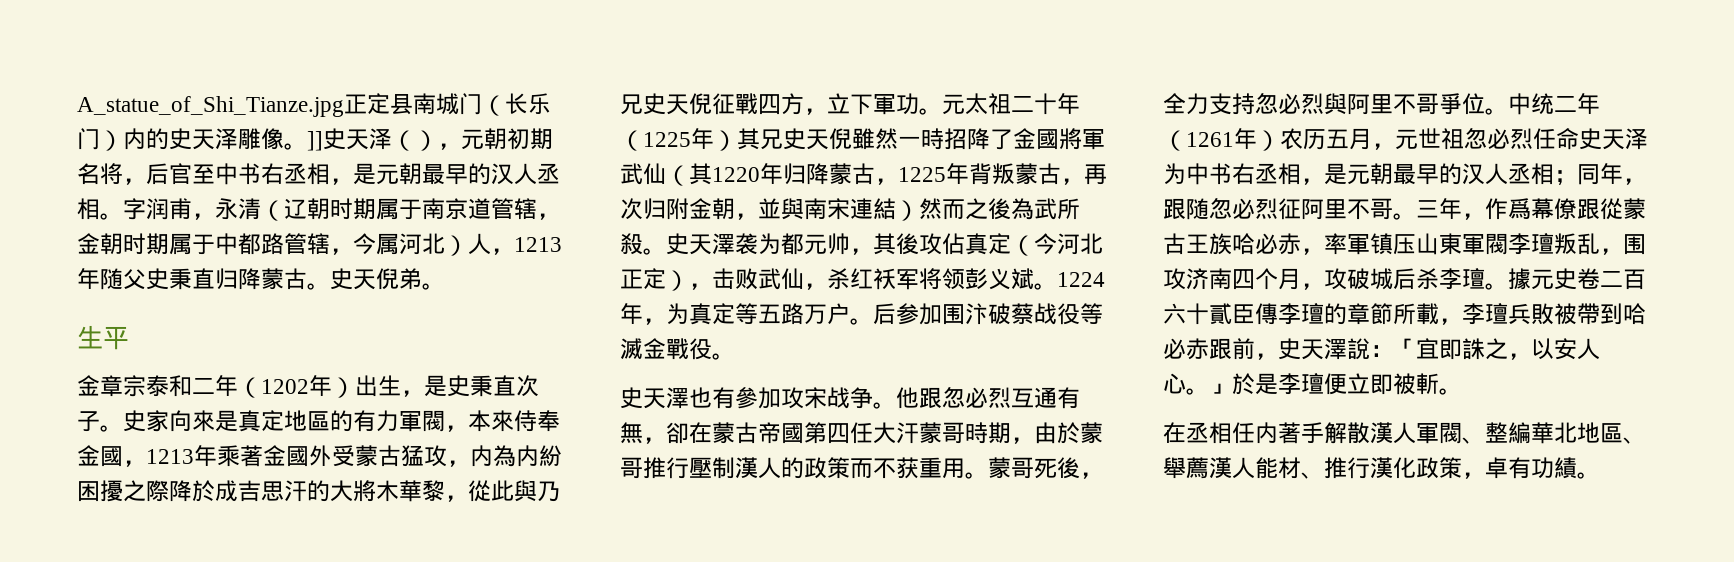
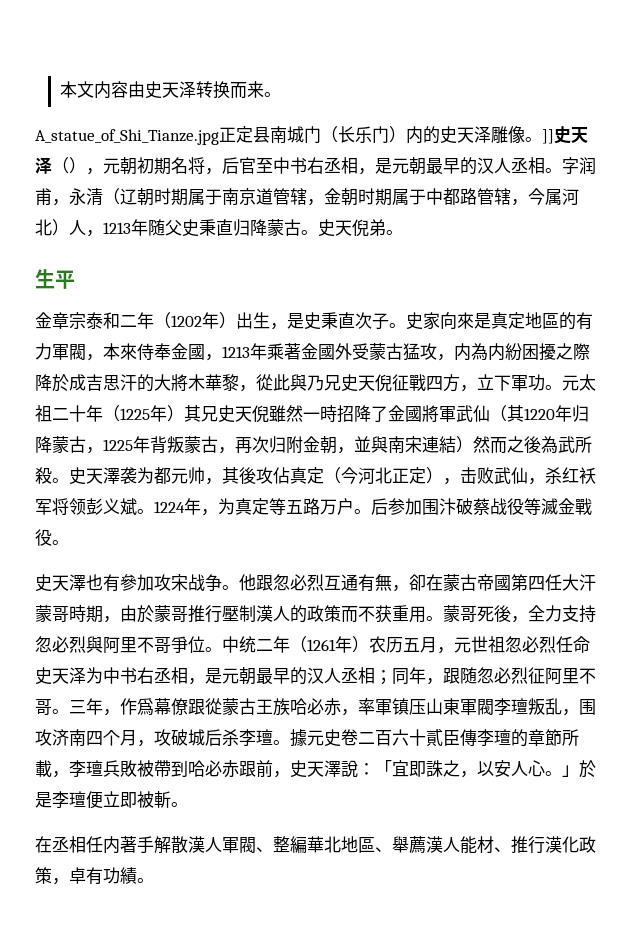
+ 本文内容由史天泽转换而来。

